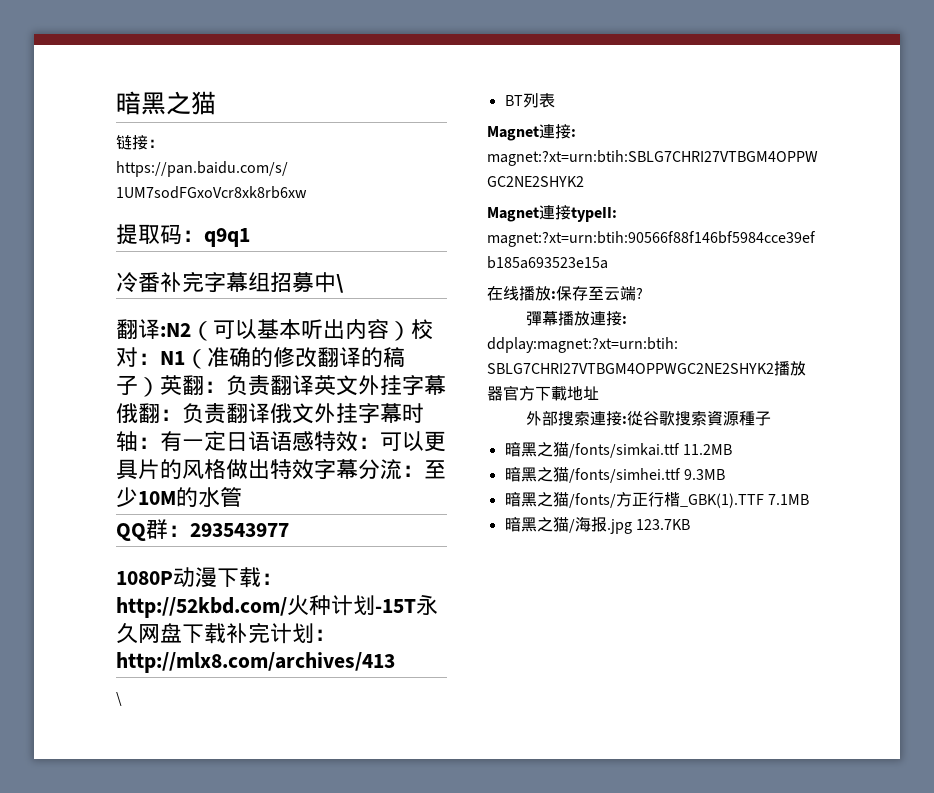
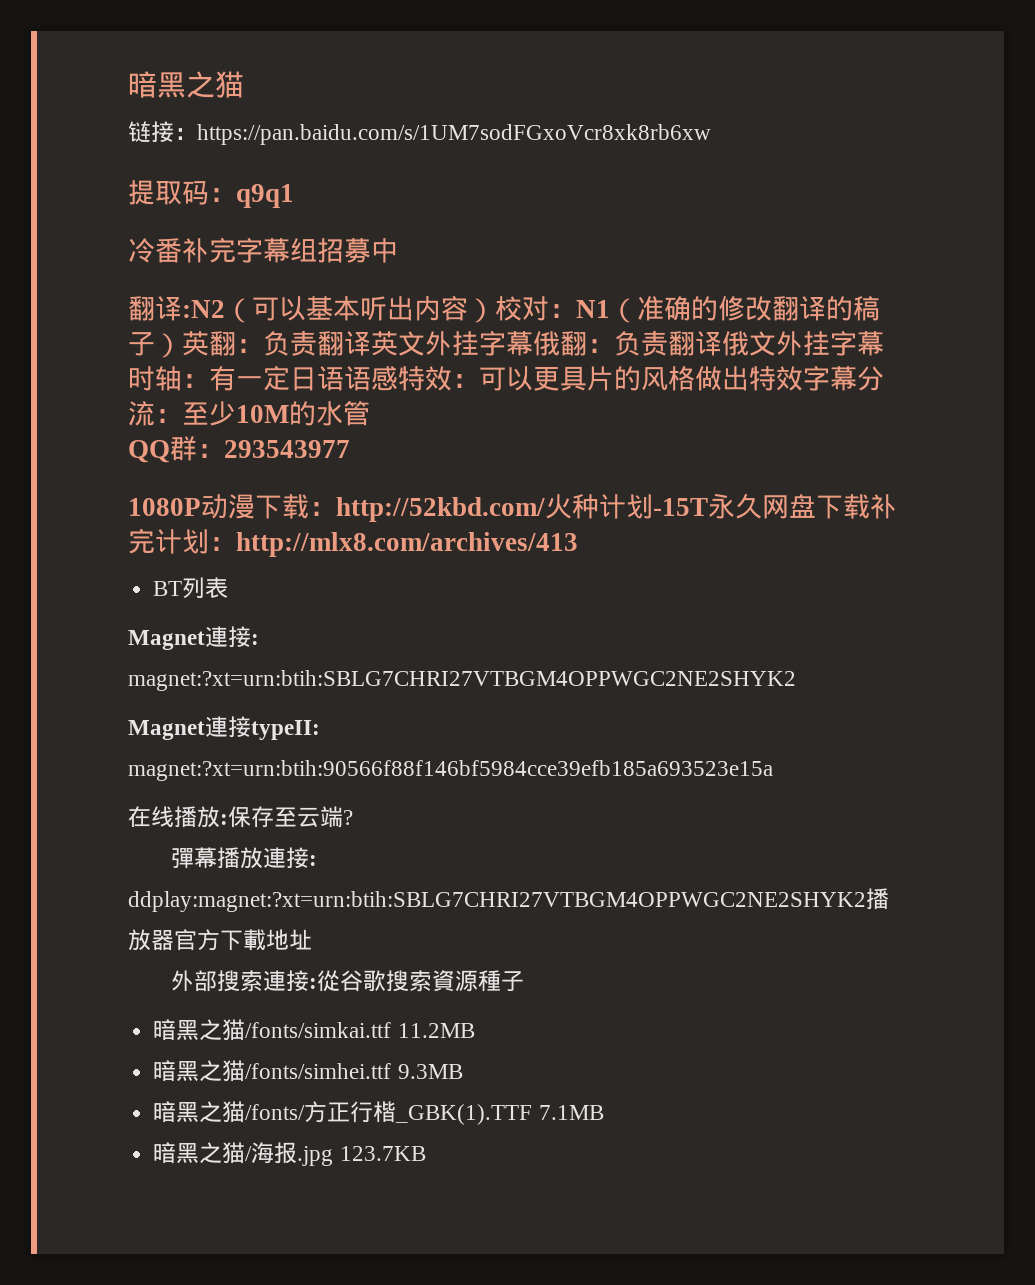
- 冷番补完字幕组招募中\
+ 冷番补完字幕组招募中
  1080P动漫下载：http://52kbd.com/火种计划-15T永久网盘下载补完计划：http://mlx8.com/archives/413
- \

